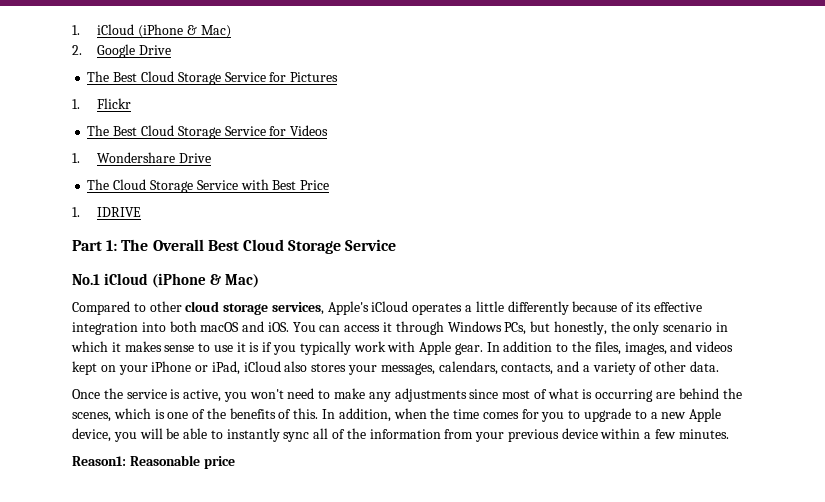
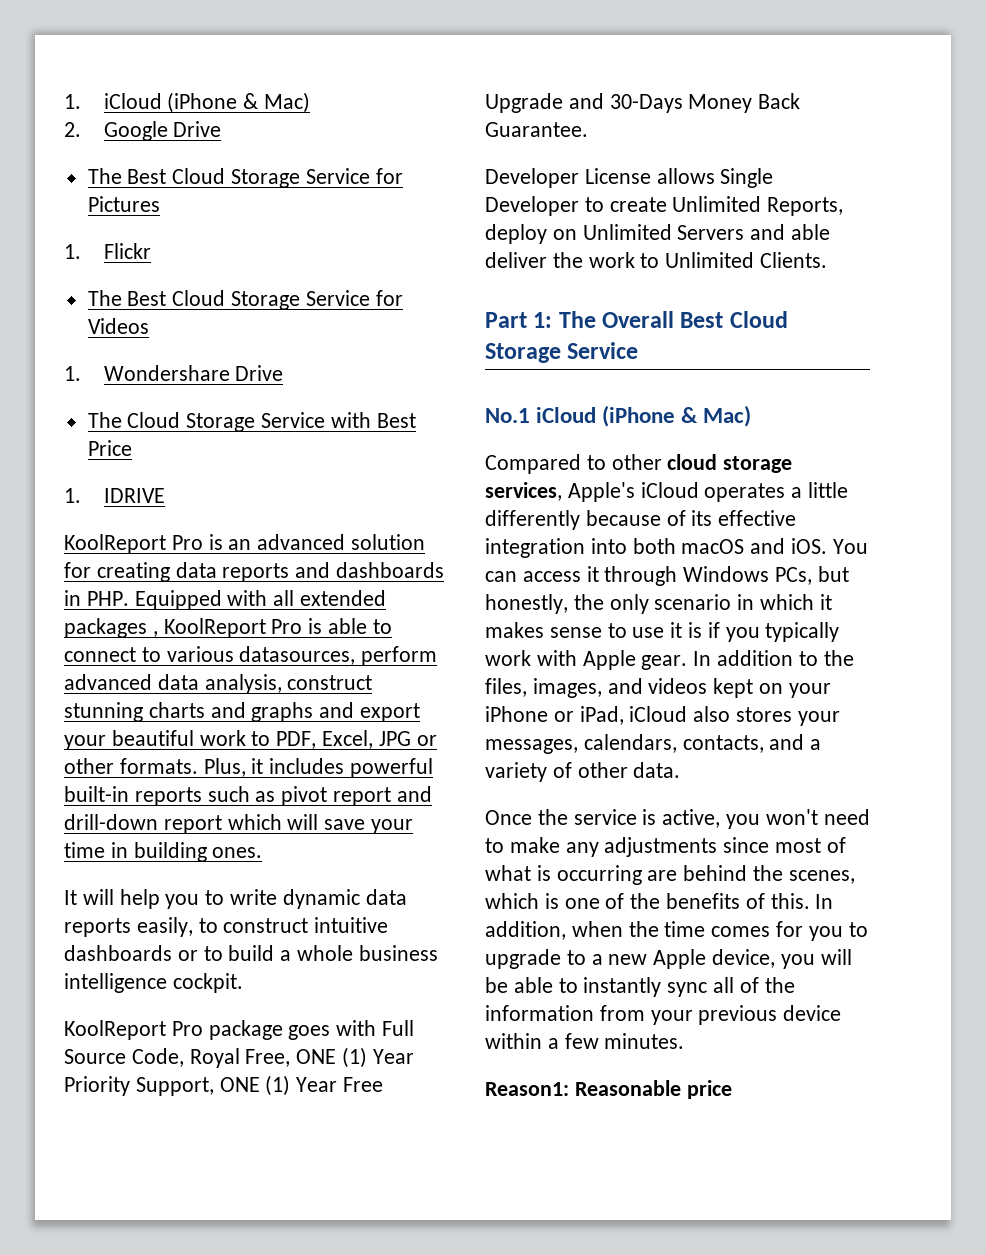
+ KoolReport Pro is an advanced solution for creating data reports and dashboards in PHP. Equipped with all extended packages , KoolReport Pro is able to connect to various datasources, perform advanced data analysis, construct stunning charts and graphs and export your beautiful work to PDF, Excel, JPG or other formats. Plus, it includes powerful built-in reports such as pivot report and drill-down report which will save your time in building ones.
+ It will help you to write dynamic data reports easily, to construct intuitive dashboards or to build a whole business intelligence cockpit.
+ KoolReport Pro package goes with Full Source Code, Royal Free, ONE (1) Year Priority Support, ONE (1) Year Free Upgrade and 30-Days Money Back Guarantee.
+ Developer License allows Single Developer to create Unlimited Reports, deploy on Unlimited Servers and able deliver the work to Unlimited Clients.

